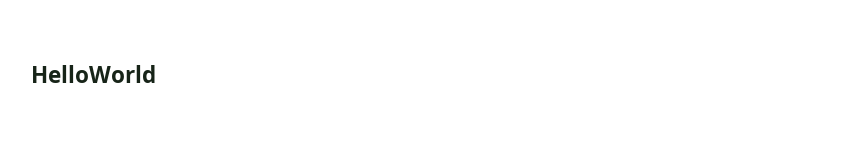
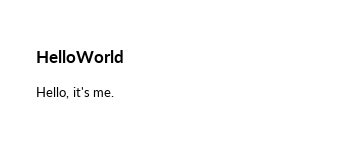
+ Hello, it's me.

